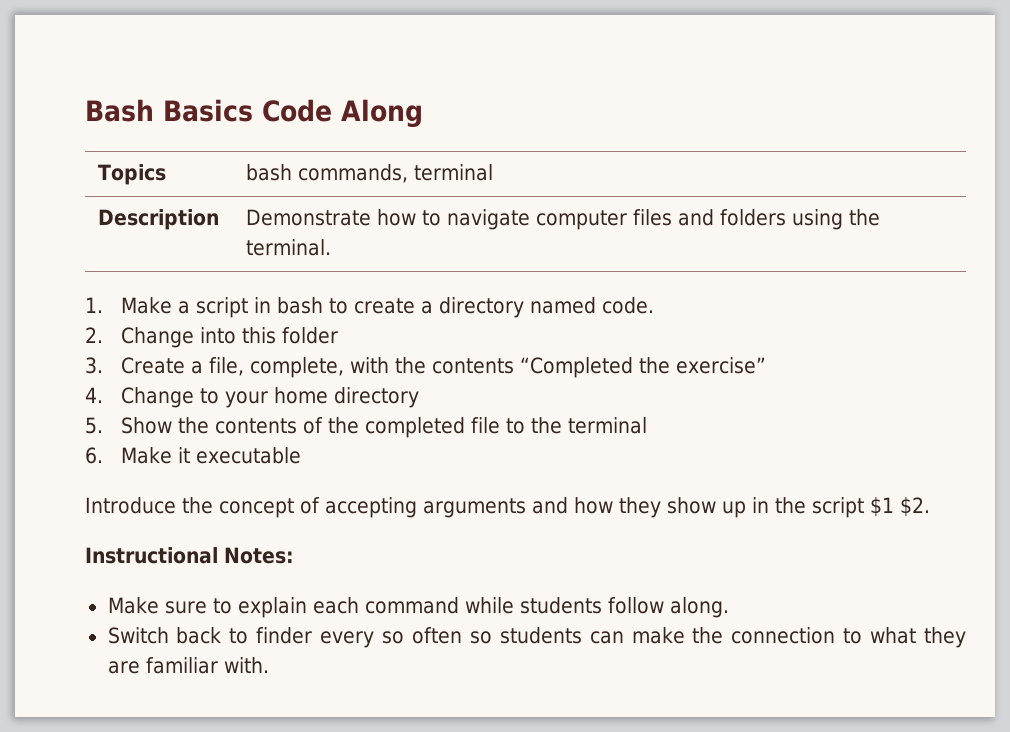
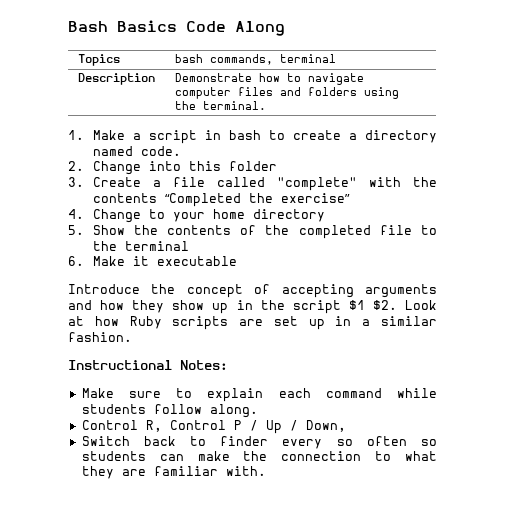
- 3. Create a file, complete, with the contents “Completed the exercise”
+ 3. Create a file called "complete" with the contents “Completed the exercise”
+ Look at how Ruby scripts are set up in a similar fashion.
+ Control R, Control P / Up / Down,

